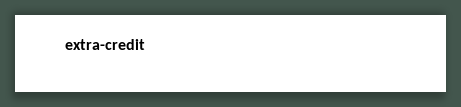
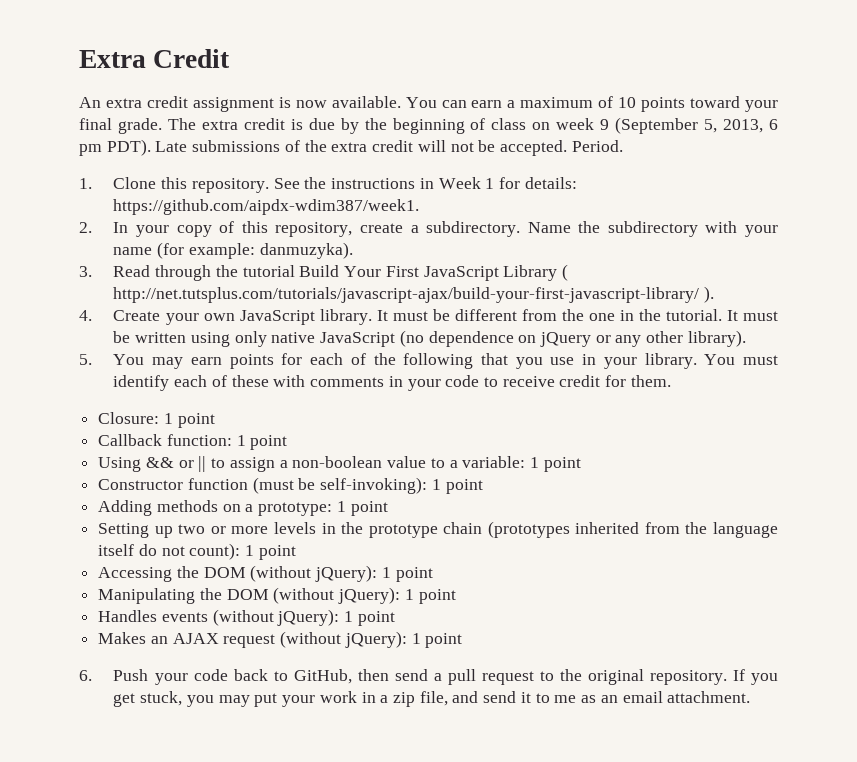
- extra-credit
+ Extra Credit
+ An extra credit assignment is now available. You can earn a maximum of 10 points toward your final grade. The extra credit is due by the beginning of class on week 9 (September 5, 2013, 6 pm PDT). Late submissions of the extra credit will not be accepted. Period.
+ 1. Clone this repository. See the instructions in Week 1 for details: https://github.com/aipdx-wdim387/week1.
+ 2. In your copy of this repository, create a subdirectory. Name the subdirectory with your name (for example: danmuzyka).
+ 3. Read through the tutorial Build Your First JavaScript Library ( http://net.tutsplus.com/tutorials/javascript-ajax/build-your-first-javascript-library/ ).
+ 4. Create your own JavaScript library. It must be different from the one in the tutorial. It must be written using only native JavaScript (no dependence on jQuery or any other library).
+ 5. You may earn points for each of the following that you use in your library. You must identify each of these with comments in your code to receive credit for them.
+ Closure: 1 point
+ Callback function: 1 point
+ Using && or || to assign a non-boolean value to a variable: 1 point
+ Constructor function (must be self-invoking): 1 point
+ Adding methods on a prototype: 1 point
+ Setting up two or more levels in the prototype chain (prototypes inherited from the language itself do not count): 1 point
+ Accessing the DOM (without jQuery): 1 point
+ Manipulating the DOM (without jQuery): 1 point
+ Handles events (without jQuery): 1 point
+ Makes an AJAX request (without jQuery): 1 point
+ 6. Push your code back to GitHub, then send a pull request to the original repository. If you get stuck, you may put your work in a zip file, and send it to me as an email attachment.

